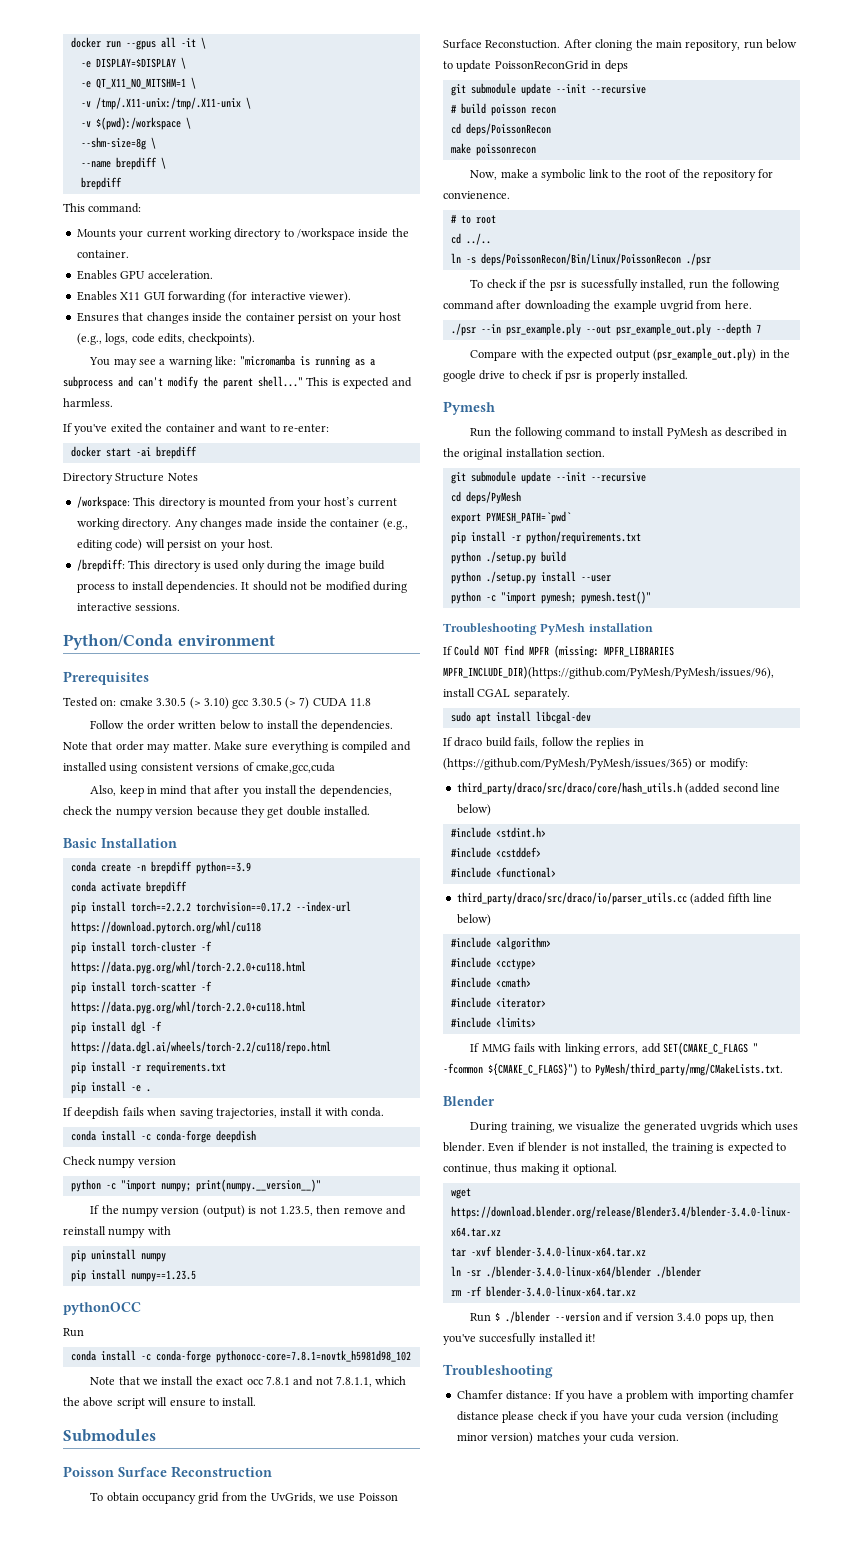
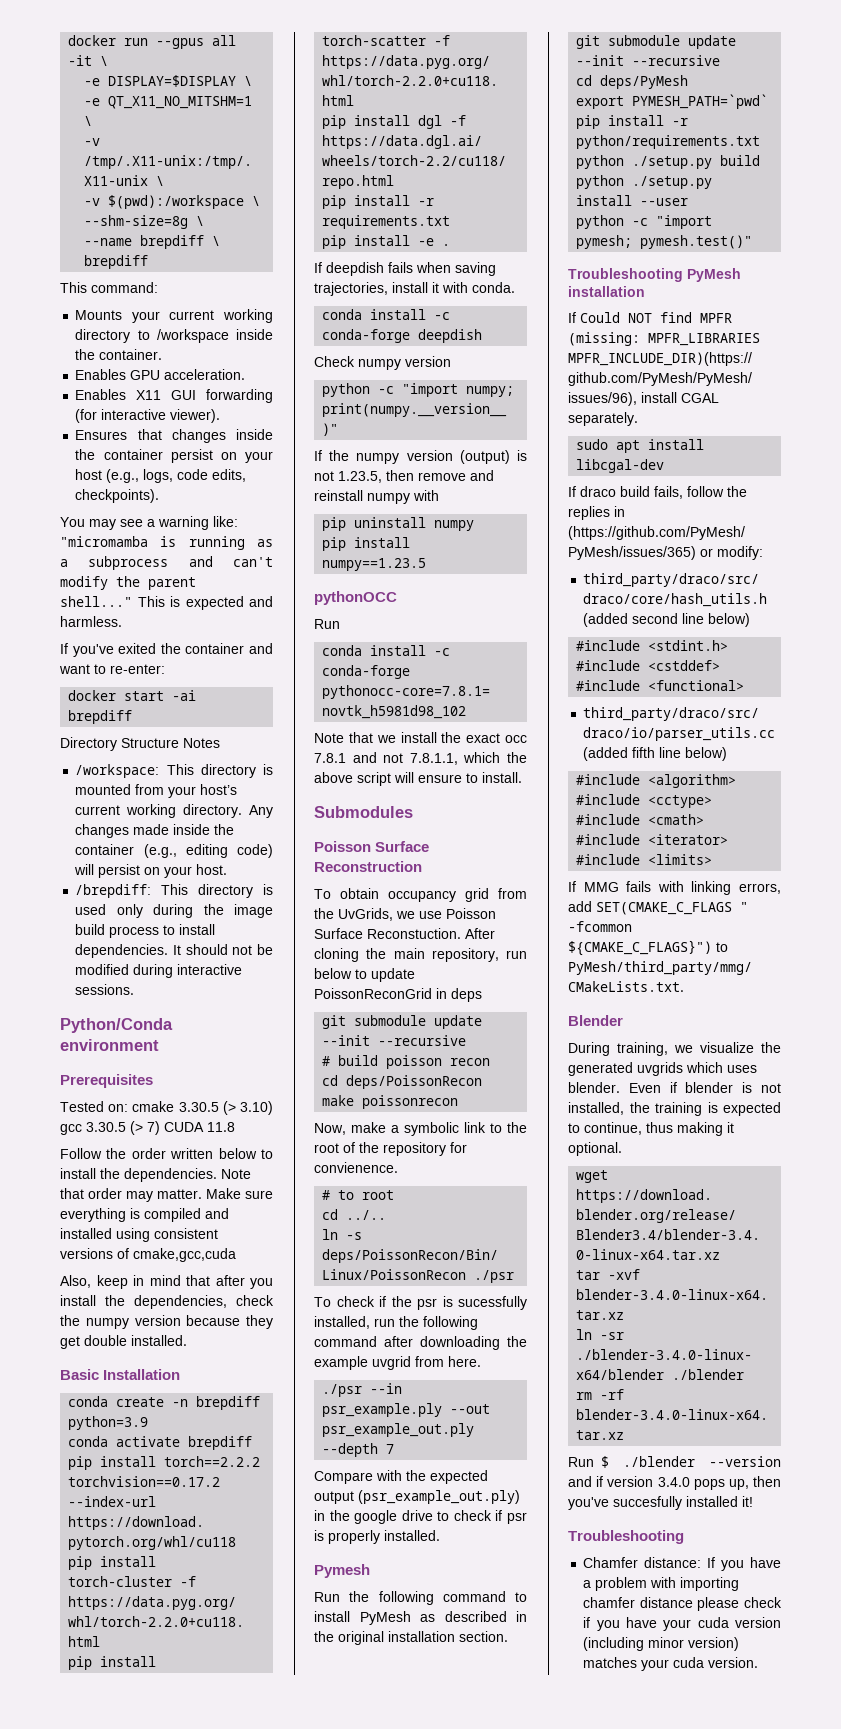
- conda create -n brepdiff python==3.9
+ conda create -n brepdiff python=3.9

